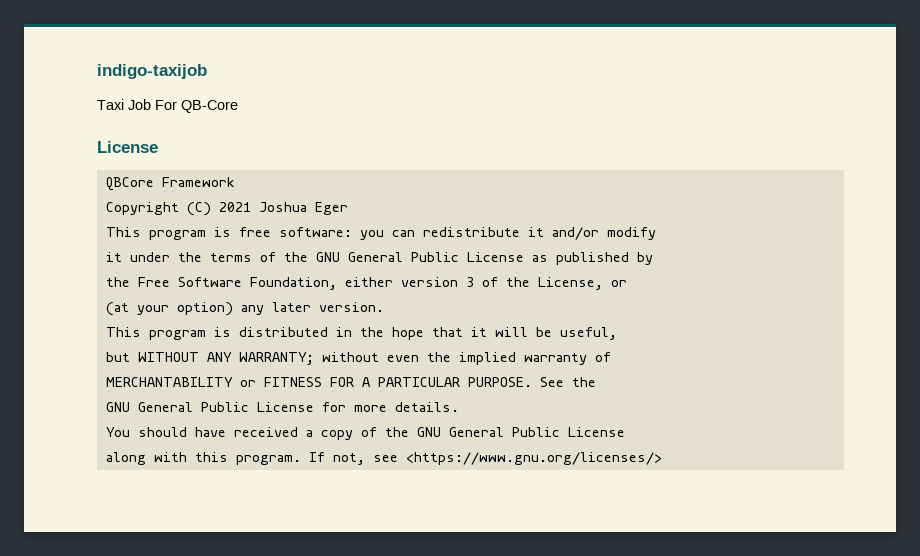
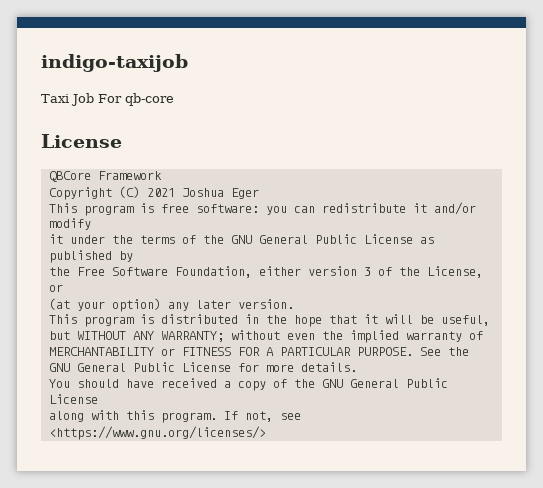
- Taxi Job For QB-Core
+ Taxi Job For qb-core

